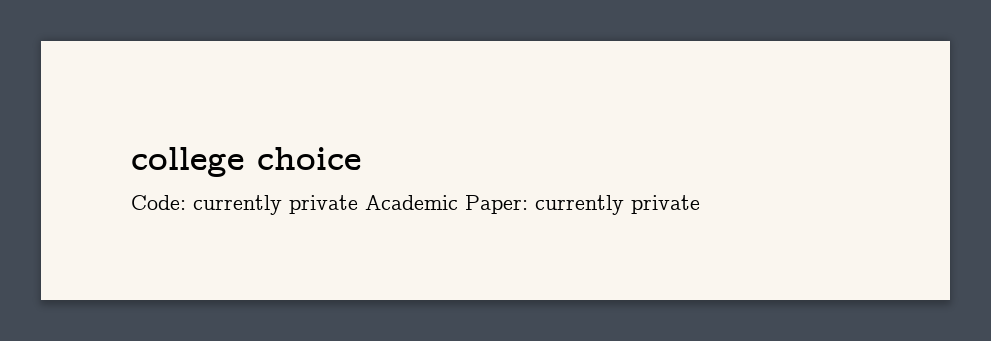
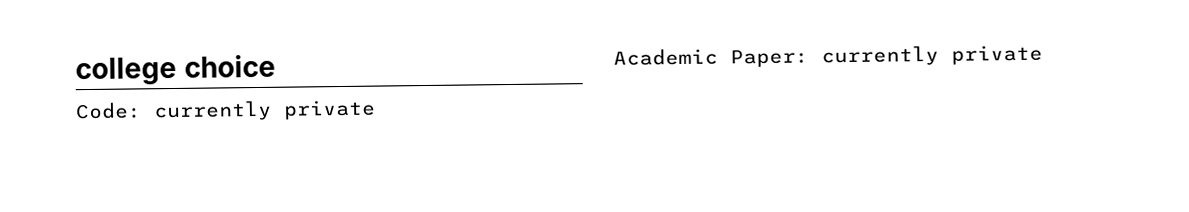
- Code: currently private Academic Paper: currently private
+ Code: currently private
+ Academic Paper: currently private

